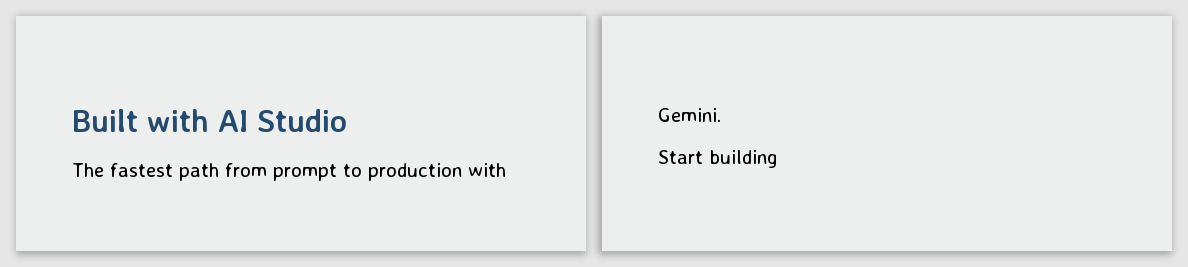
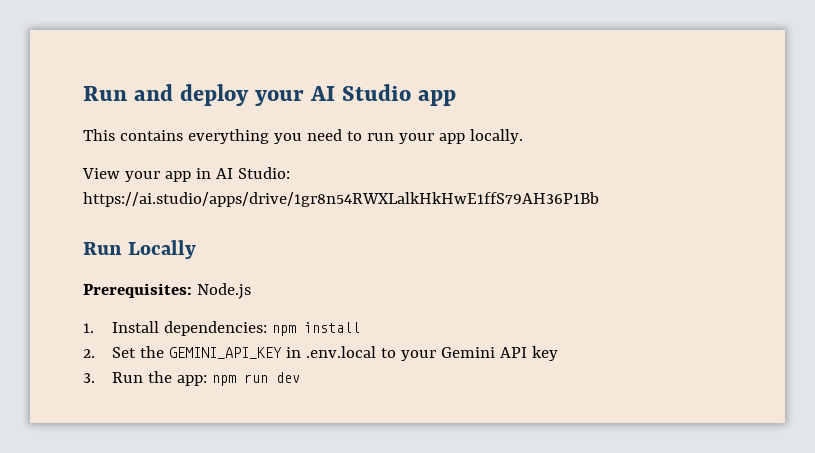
- Built with AI Studio
- The fastest path from prompt to production with Gemini.
- Start building
+ Run and deploy your AI Studio app
+ This contains everything you need to run your app locally.
+ View your app in AI Studio: https://ai.studio/apps/drive/1gr8n54RWXLalkHkHwE1ffS79AH36P1Bb
+ Run Locally
+ Prerequisites: Node.js
+ 1. Install dependencies: npm install
+ 2. Set the GEMINI_API_KEY in .env.local to your Gemini API key
+ 3. Run the app: npm run dev

